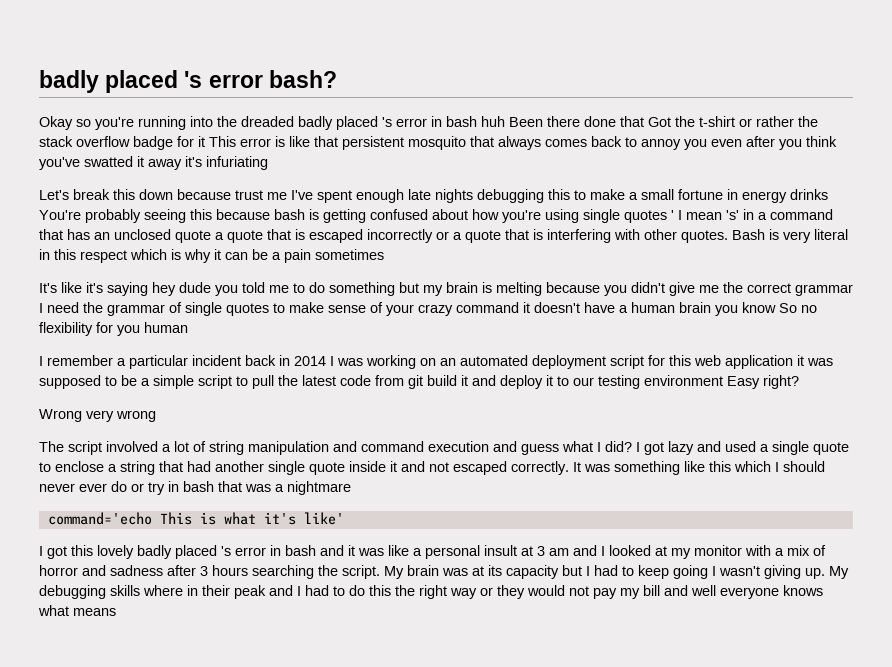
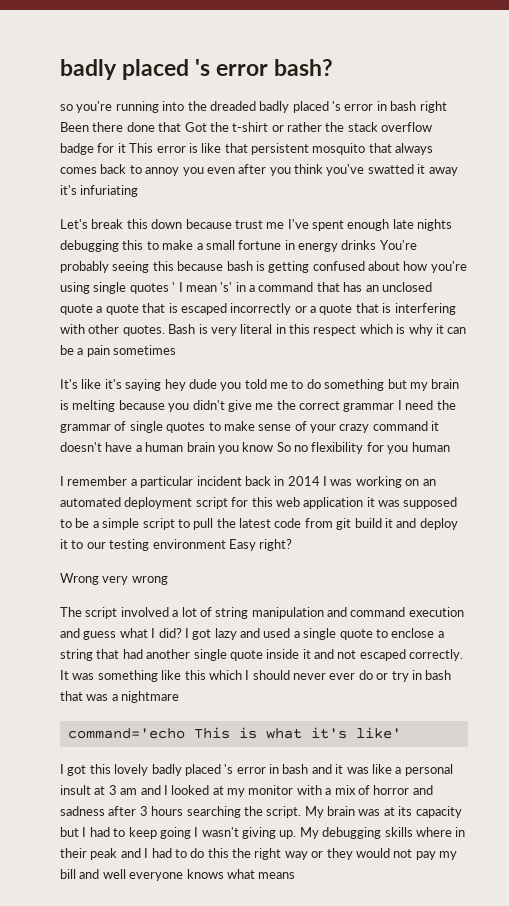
- Okay so you're running into the dreaded badly placed 's error in bash huh Been there done that Got the t-shirt or rather the stack overflow badge for it This error is like that persistent mosquito that always comes back to annoy you even after you think you've swatted it away it's infuriating
+ so you're running into the dreaded badly placed 's error in bash right Been there done that Got the t-shirt or rather the stack overflow badge for it This error is like that persistent mosquito that always comes back to annoy you even after you think you've swatted it away it's infuriating

